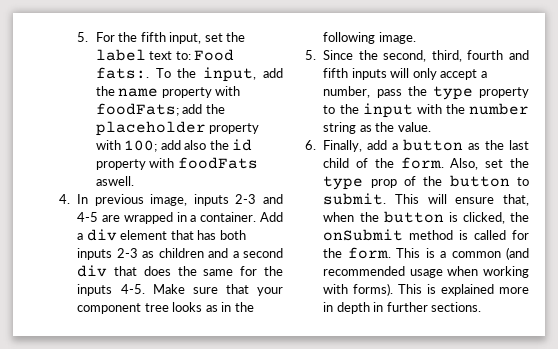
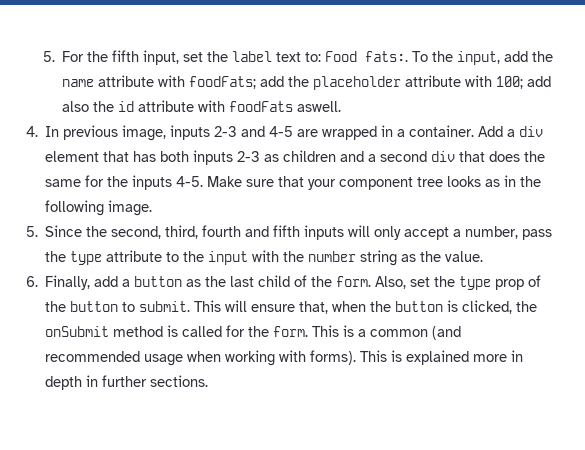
- To the input, add the name property with foodFats; add the placeholder property with 100; add also the id property with foodFats aswell.
+ To the input, add the name attribute with foodFats; add the placeholder attribute with 100; add also the id attribute with foodFats aswell.
- 5. Since the second, third, fourth and fifth inputs will only accept a number, pass the type property to the input with the number string as the value.
+ 5. Since the second, third, fourth and fifth inputs will only accept a number, pass the type attribute to the input with the number string as the value.

